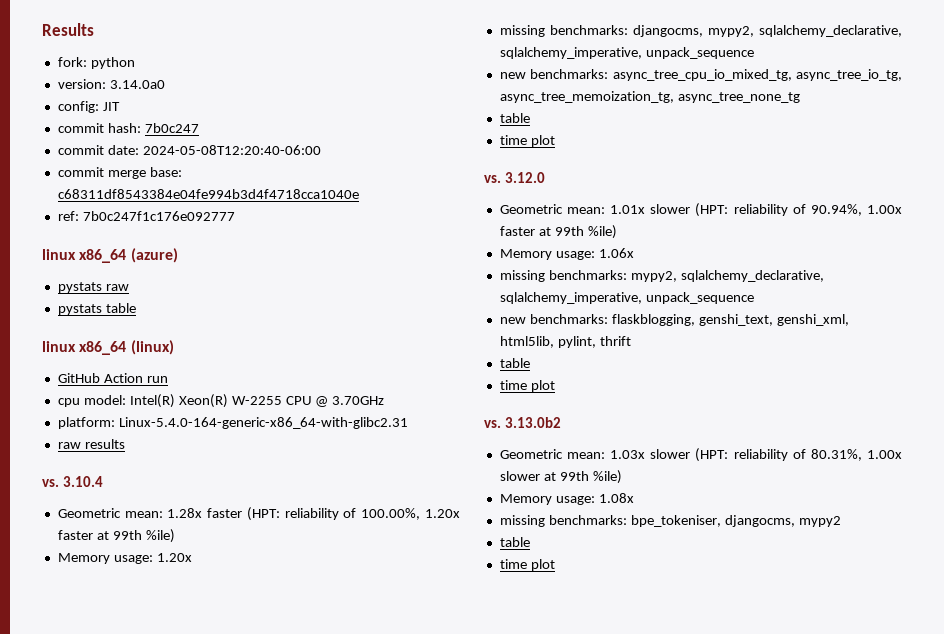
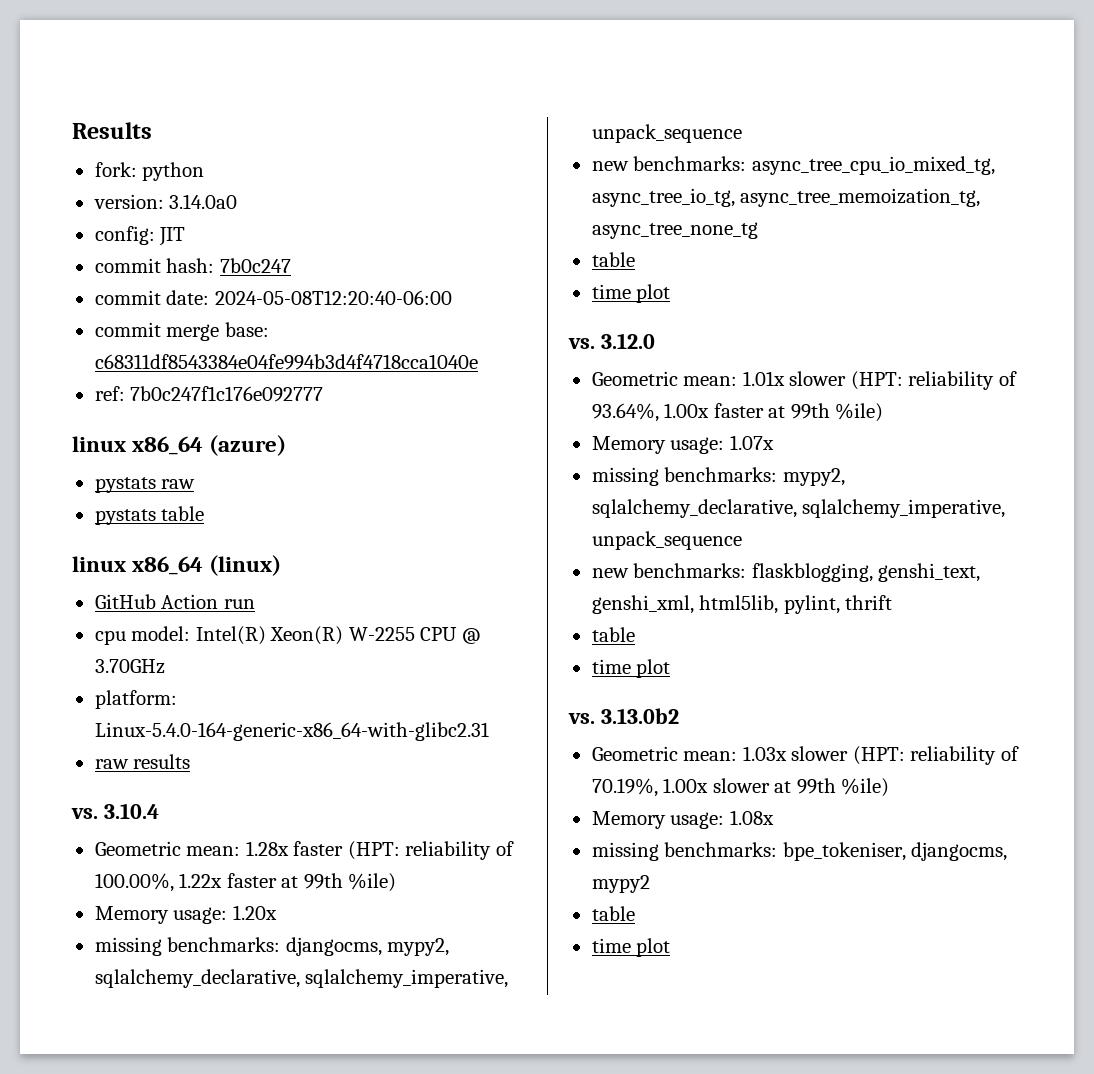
- Geometric mean: 1.28x faster (HPT: reliability of 100.00%, 1.20x faster at 99th %ile)
+ Geometric mean: 1.28x faster (HPT: reliability of 100.00%, 1.22x faster at 99th %ile)
- Geometric mean: 1.01x slower (HPT: reliability of 90.94%, 1.00x faster at 99th %ile)
+ Geometric mean: 1.01x slower (HPT: reliability of 93.64%, 1.00x faster at 99th %ile)
- Memory usage: 1.06x
+ Memory usage: 1.07x
- Geometric mean: 1.03x slower (HPT: reliability of 80.31%, 1.00x slower at 99th %ile)
+ Geometric mean: 1.03x slower (HPT: reliability of 70.19%, 1.00x slower at 99th %ile)

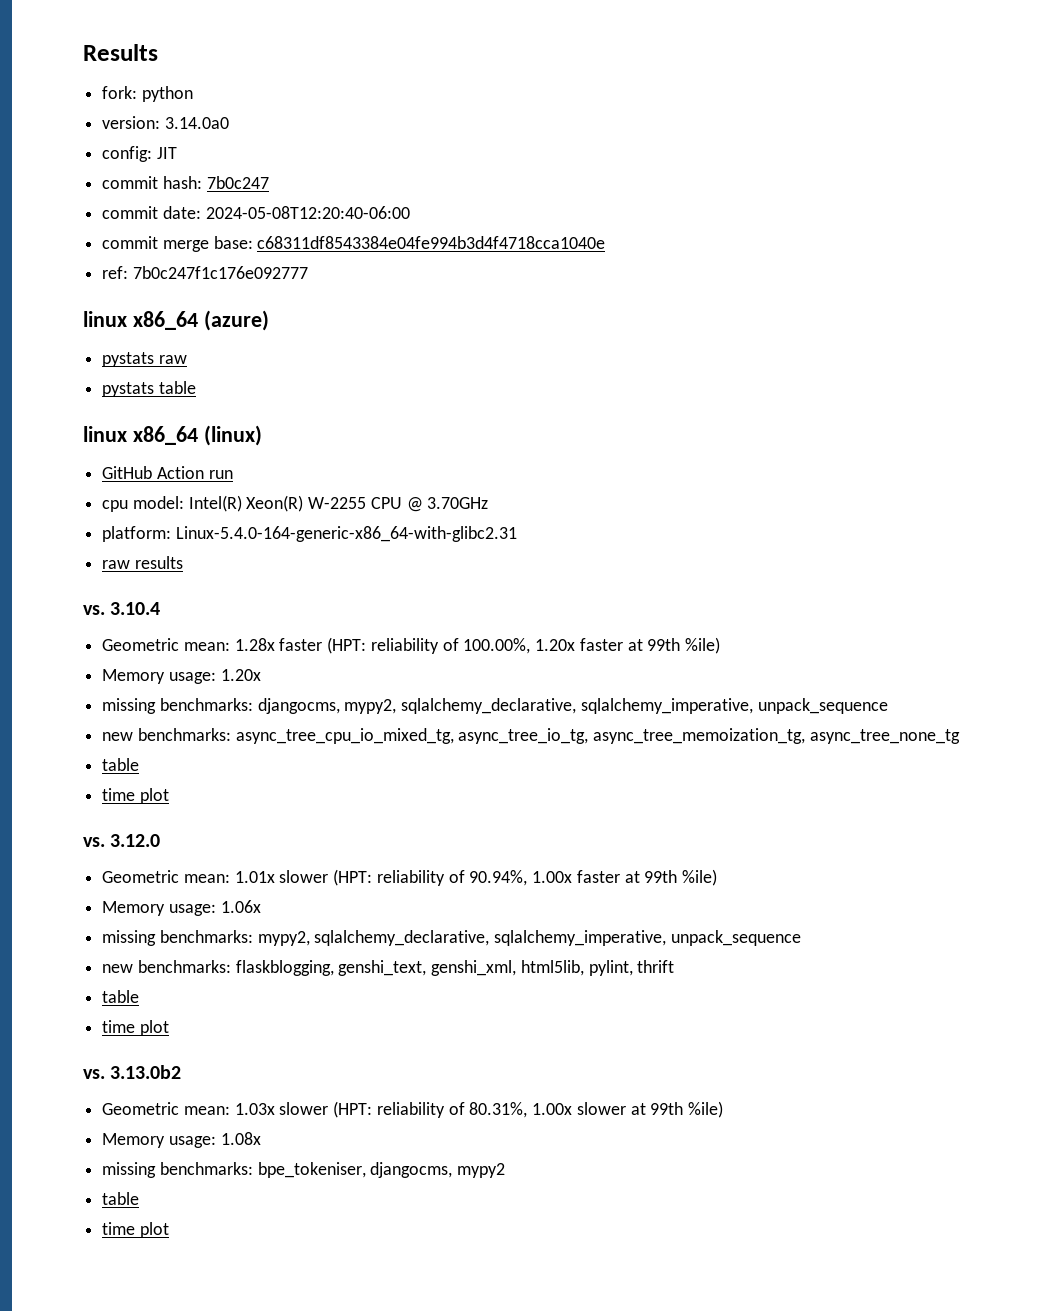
- Geometric mean: 1.28x faster (HPT: reliability of 100.00%, 1.22x faster at 99th %ile)
+ Geometric mean: 1.28x faster (HPT: reliability of 100.00%, 1.20x faster at 99th %ile)
- Geometric mean: 1.01x slower (HPT: reliability of 93.64%, 1.00x faster at 99th %ile)
+ Geometric mean: 1.01x slower (HPT: reliability of 90.94%, 1.00x faster at 99th %ile)
- Memory usage: 1.07x
+ Memory usage: 1.06x
- Geometric mean: 1.03x slower (HPT: reliability of 70.19%, 1.00x slower at 99th %ile)
+ Geometric mean: 1.03x slower (HPT: reliability of 80.31%, 1.00x slower at 99th %ile)

